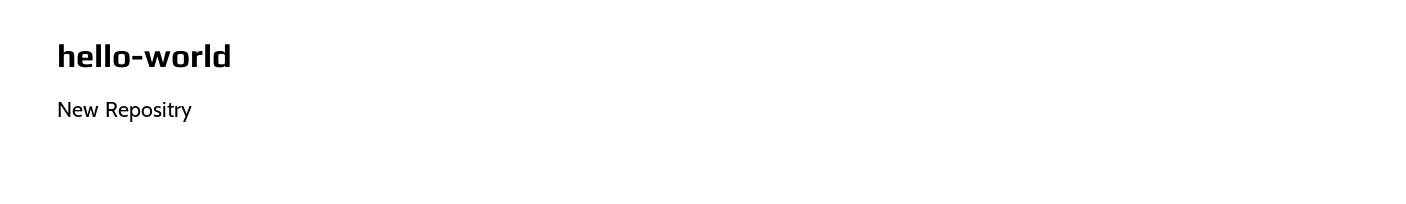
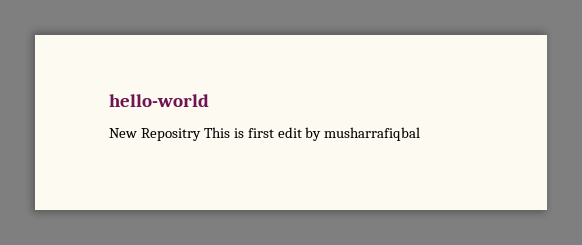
- New Repositry
+ New Repositry This is first edit by musharrafiqbal

